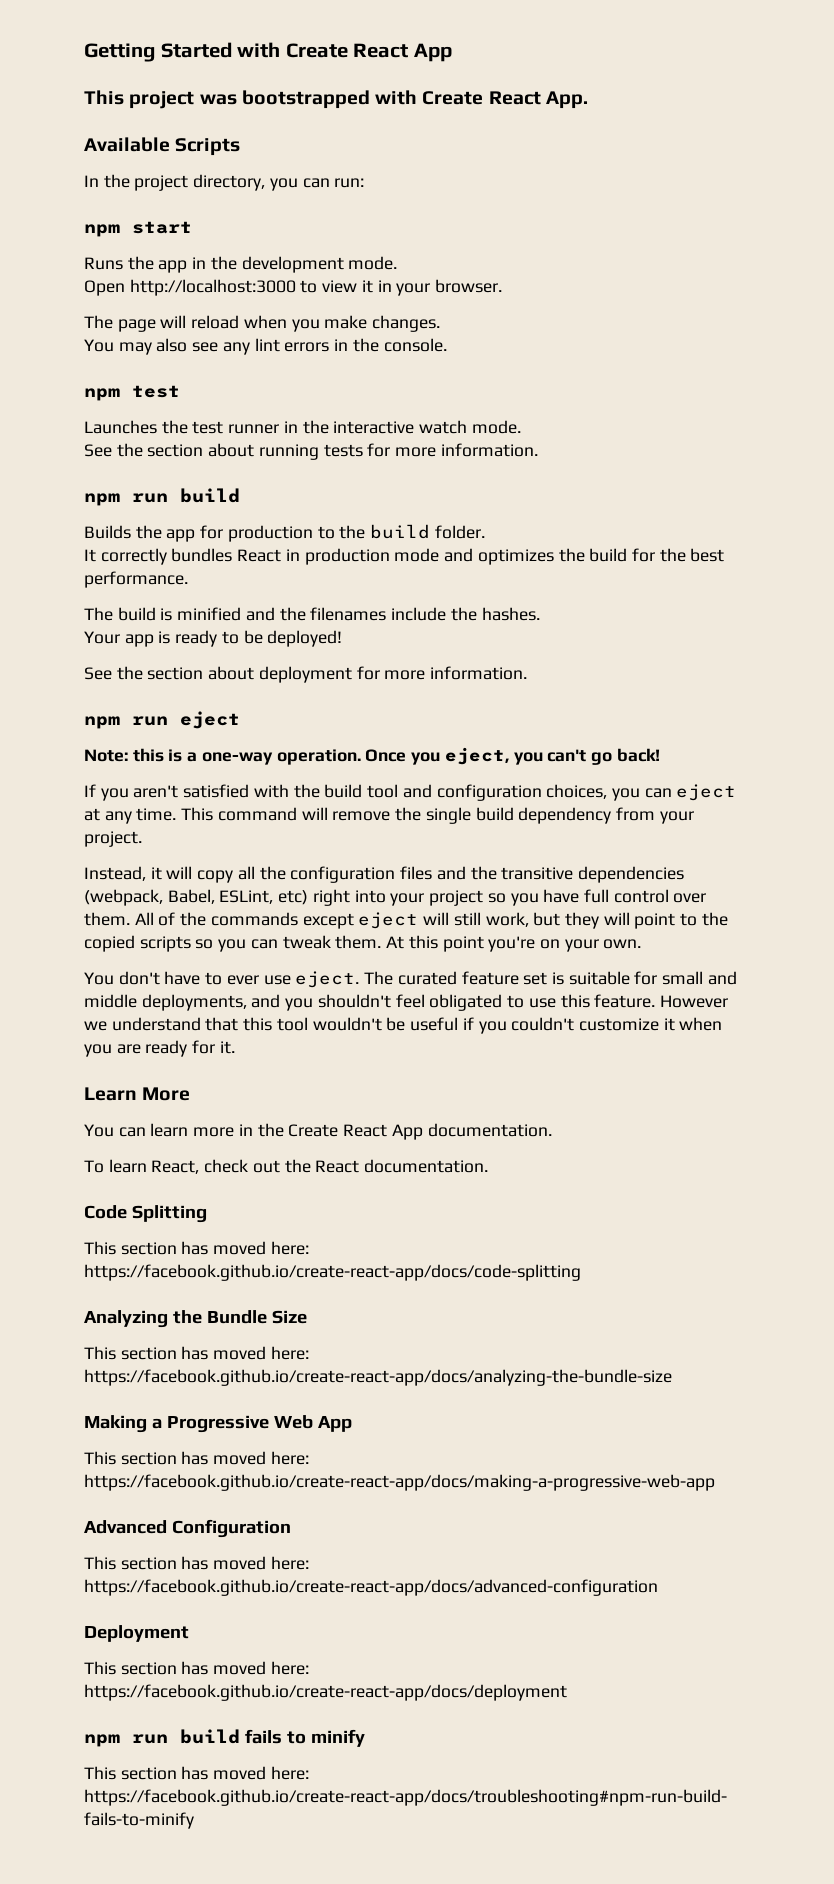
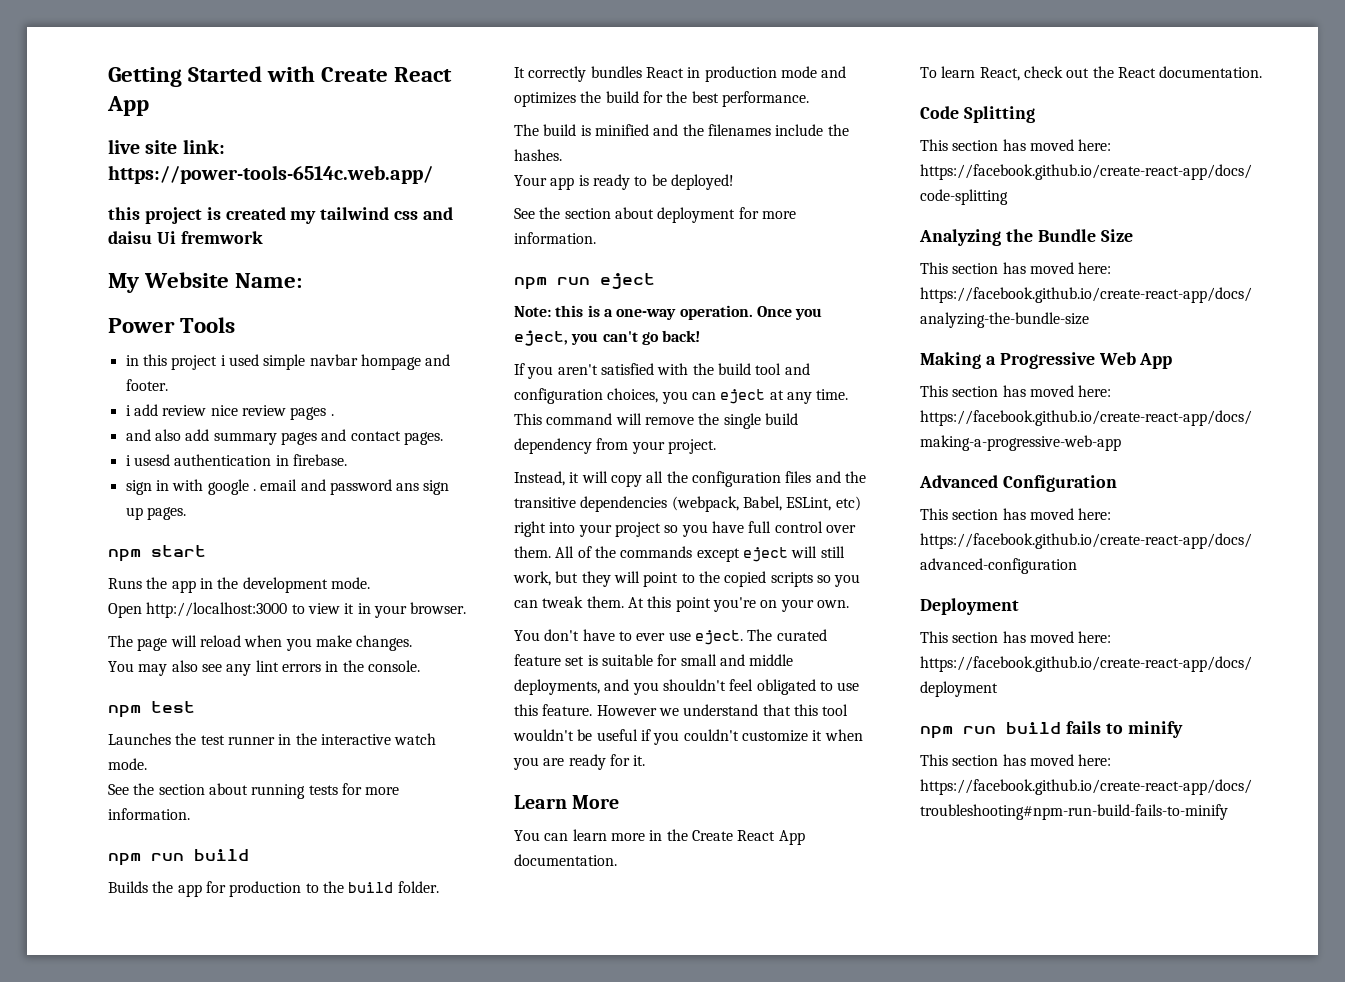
- This project was bootstrapped with Create React App.
- Available Scripts
- In the project directory, you can run:
+ live site link: https://power-tools-6514c.web.app/
+ this project is created my tailwind css and daisu Ui fremwork
+ My Website Name:
+ Power Tools
+ in this project i used simple navbar hompage and footer.
+ i add review nice review pages .
+ and also add summary pages and contact pages.
+ i usesd authentication in firebase.
+ sign in with google . email and password ans sign up pages.

